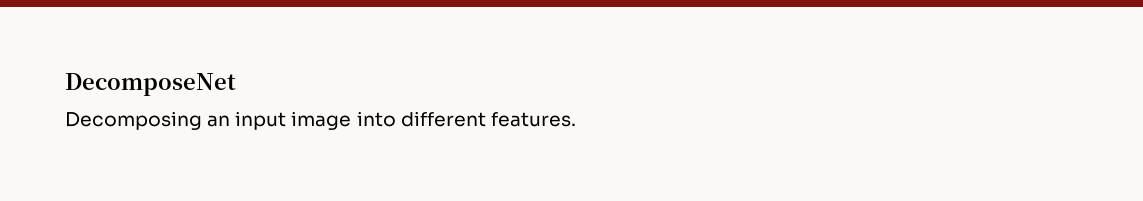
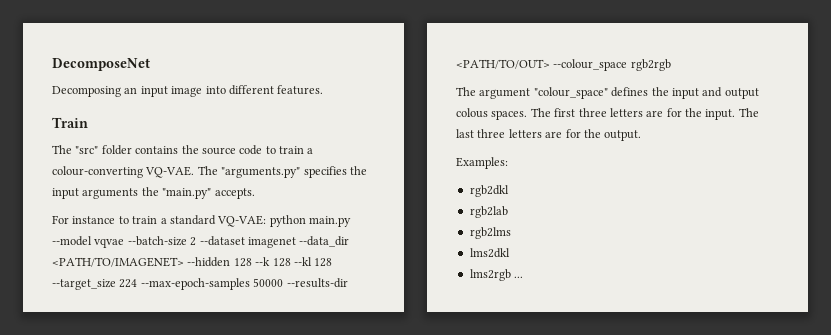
+ Train
+ The "src" folder contains the source code to train a colour-converting VQ-VAE. The "arguments.py" specifies the input arguments the "main.py" accepts.
+ For instance to train a standard VQ-VAE: python main.py --model vqvae --batch-size 2 --dataset imagenet --data_dir <PATH/TO/IMAGENET> --hidden 128 --k 128 --kl 128 --target_size 224 --max-epoch-samples 50000 --results-dir <PATH/TO/OUT> --colour_space rgb2rgb
+ The argument "colour_space" defines the input and output colous spaces. The first three letters are for the input. The last three letters are for the output.
+ Examples:
+ rgb2dkl
+ rgb2lab
+ rgb2lms
+ lms2dkl
+ lms2rgb ...

